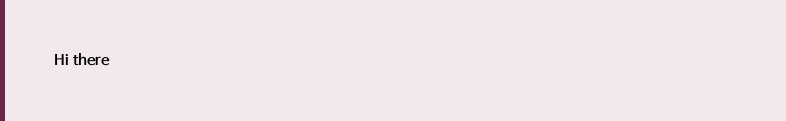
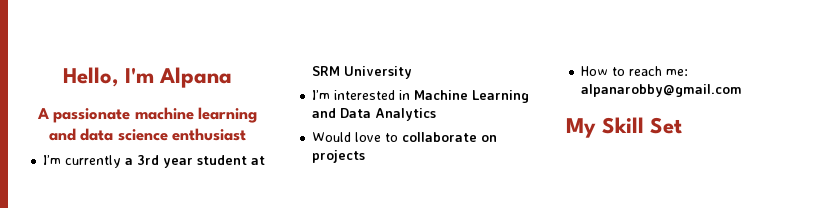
- Hi there
+ Hello, I'm Alpana
+ A passionate machine learning and data science enthusiast
+ I’m currently a 3rd year student at SRM University
+ I’m interested in Machine Learning and Data Analytics
+ Would love to collaborate on projects
+ How to reach me: alpanarobby@gmail.com
+ My Skill Set

